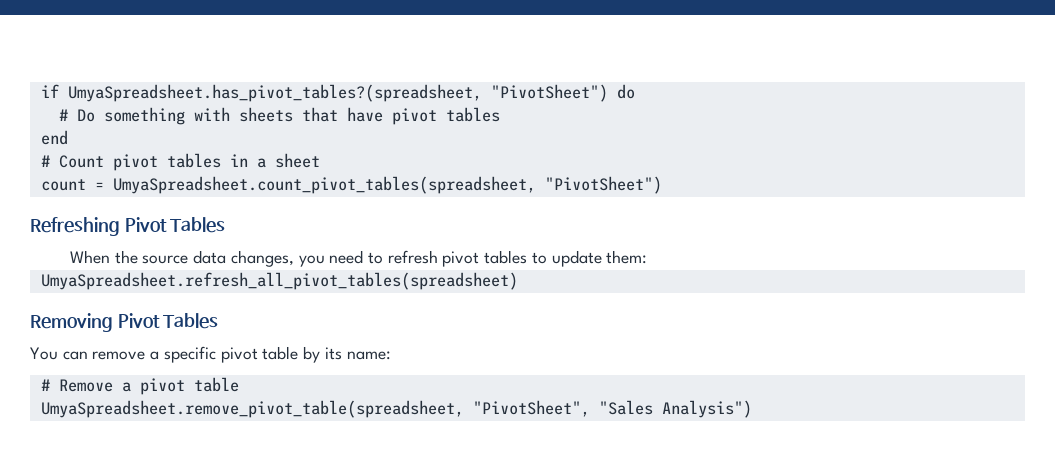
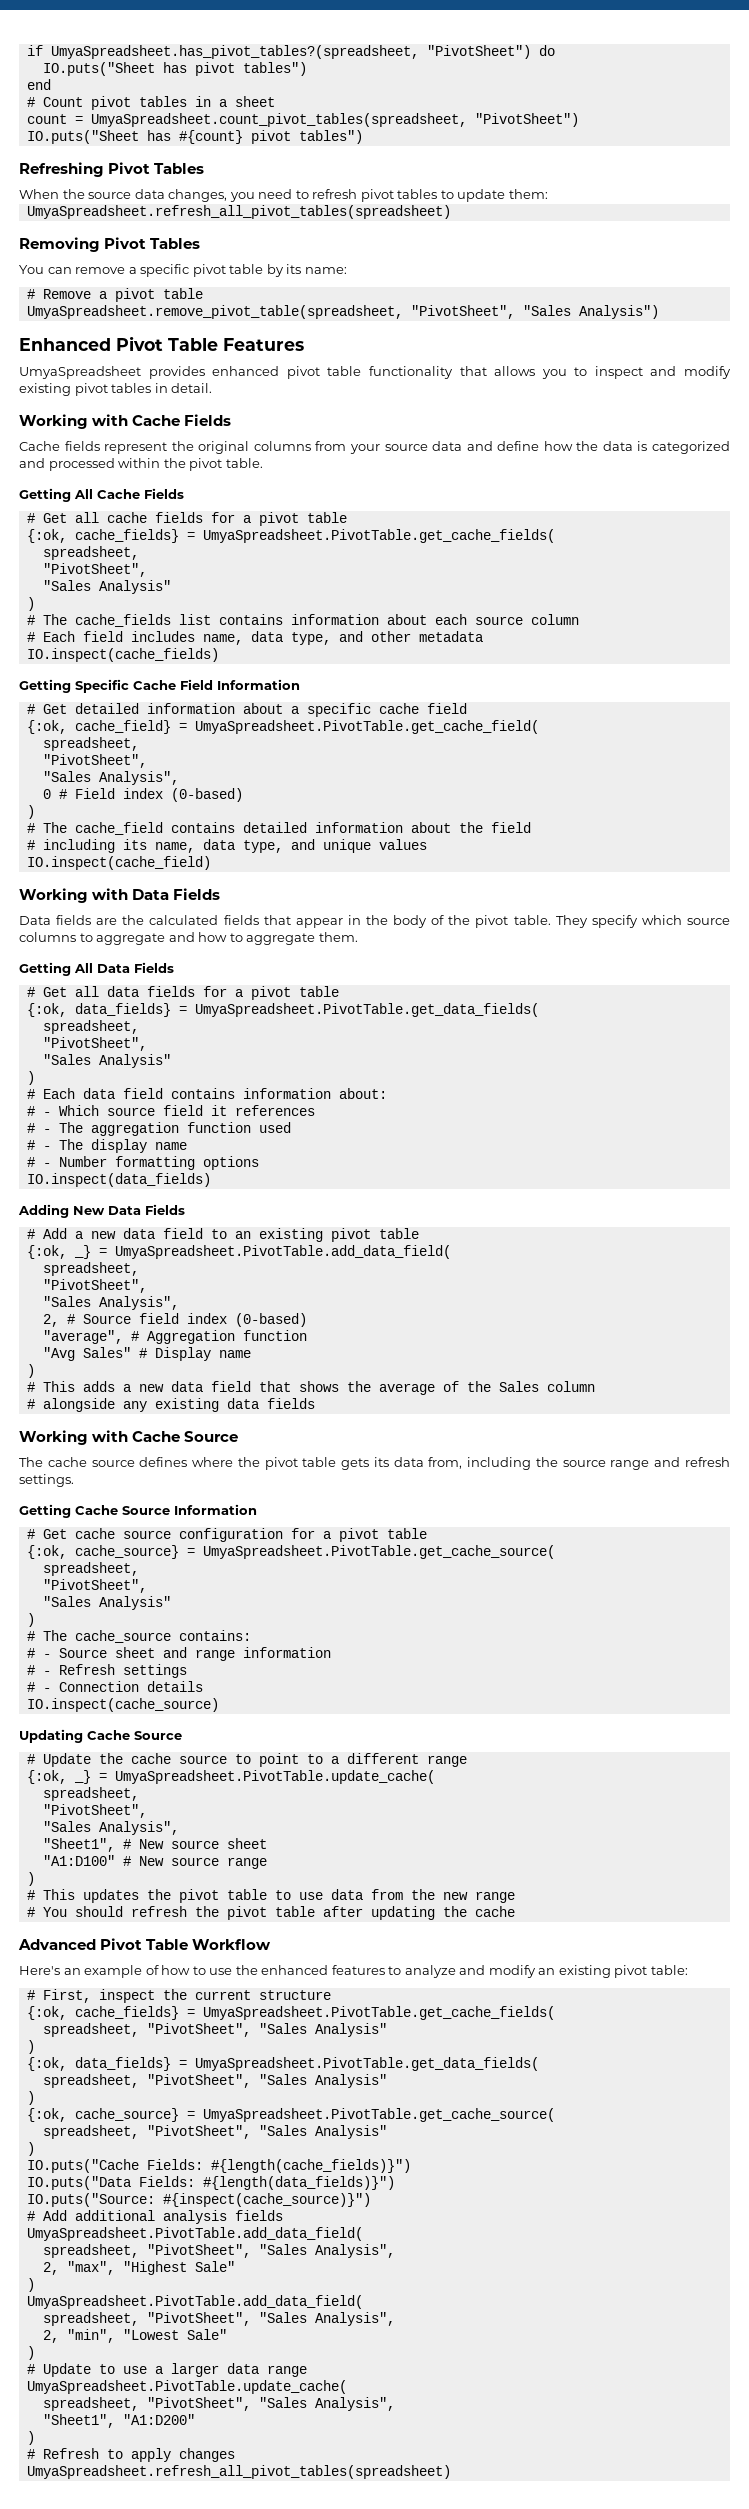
- # Do something with sheets that have pivot tables
+ IO.puts("Sheet has pivot tables")
+ IO.puts("Sheet has #{count} pivot tables")
+ Enhanced Pivot Table Features
+ UmyaSpreadsheet provides enhanced pivot table functionality that allows you to inspect and modify existing pivot tables in detail.
+ Working with Cache Fields
+ Cache fields represent the original columns from your source data and define how the data is categorized and processed within the pivot table.
+ Getting All Cache Fields
+ # Get all cache fields for a pivot table
+ {:ok, cache_fields} = UmyaSpreadsheet.PivotTable.get_cache_fields(
+ spreadsheet,
+ "PivotSheet",
+ "Sales Analysis"
+ )
+ # The cache_fields list contains information about each source column
+ # Each field includes name, data type, and other metadata
+ IO.inspect(cache_fields)
+ Getting Specific Cache Field Information
+ # Get detailed information about a specific cache field
+ {:ok, cache_field} = UmyaSpreadsheet.PivotTable.get_cache_field(
+ spreadsheet,
+ "PivotSheet",
+ "Sales Analysis",
+ 0 # Field index (0-based)
+ )
+ # The cache_field contains detailed information about the field
+ # including its name, data type, and unique values
+ IO.inspect(cache_field)
+ Working with Data Fields
+ Data fields are the calculated fields that appear in the body of the pivot table. They specify which source columns to aggregate and how to aggregate them.
+ Getting All Data Fields
+ # Get all data fields for a pivot table
+ {:ok, data_fields} = UmyaSpreadsheet.PivotTable.get_data_fields(
+ spreadsheet,
+ "PivotSheet",
+ "Sales Analysis"
+ )
+ # Each data field contains information about:
+ # - Which source field it references
+ # - The aggregation function used
+ # - The display name
+ # - Number formatting options
+ IO.inspect(data_fields)
+ Adding New Data Fields
+ # Add a new data field to an existing pivot table
+ {:ok, _} = UmyaSpreadsheet.PivotTable.add_data_field(
+ spreadsheet,
+ "PivotSheet",
+ "Sales Analysis",
+ 2, # Source field index (0-based)
+ "average", # Aggregation function
+ "Avg Sales" # Display name
+ )
+ # This adds a new data field that shows the average of the Sales column
+ # alongside any existing data fields
+ Working with Cache Source
+ The cache source defines where the pivot table gets its data from, including the source range and refresh settings.
+ Getting Cache Source Information
+ # Get cache source configuration for a pivot table
+ {:ok, cache_source} = UmyaSpreadsheet.PivotTable.get_cache_source(
+ spreadsheet,
+ "PivotSheet",
+ "Sales Analysis"
+ )
+ # The cache_source contains:
+ # - Source sheet and range information
+ # - Refresh settings
+ # - Connection details
+ IO.inspect(cache_source)
+ Updating Cache Source
+ # Update the cache source to point to a different range
+ {:ok, _} = UmyaSpreadsheet.PivotTable.update_cache(
+ spreadsheet,
+ "PivotSheet",
+ "Sales Analysis",
+ "Sheet1", # New source sheet
+ "A1:D100" # New source range
+ )
+ # This updates the pivot table to use data from the new range
+ # You should refresh the pivot table after updating the cache
+ Advanced Pivot Table Workflow
+ Here's an example of how to use the enhanced features to analyze and modify an existing pivot table:
+ # First, inspect the current structure
+ {:ok, cache_fields} = UmyaSpreadsheet.PivotTable.get_cache_fields(
+ spreadsheet, "PivotSheet", "Sales Analysis"
+ )
+ {:ok, data_fields} = UmyaSpreadsheet.PivotTable.get_data_fields(
+ spreadsheet, "PivotSheet", "Sales Analysis"
+ )
+ {:ok, cache_source} = UmyaSpreadsheet.PivotTable.get_cache_source(
+ spreadsheet, "PivotSheet", "Sales Analysis"
+ )
+ IO.puts("Cache Fields: #{length(cache_fields)}")
+ IO.puts("Data Fields: #{length(data_fields)}")
+ IO.puts("Source: #{inspect(cache_source)}")
+ # Add additional analysis fields
+ UmyaSpreadsheet.PivotTable.add_data_field(
+ spreadsheet, "PivotSheet", "Sales Analysis",
+ 2, "max", "Highest Sale"
+ )
+ UmyaSpreadsheet.PivotTable.add_data_field(
+ spreadsheet, "PivotSheet", "Sales Analysis",
+ 2, "min", "Lowest Sale"
+ )
+ # Update to use a larger data range
+ UmyaSpreadsheet.PivotTable.update_cache(
+ spreadsheet, "PivotSheet", "Sales Analysis",
+ "Sheet1", "A1:D200"
+ )
+ # Refresh to apply changes
+ UmyaSpreadsheet.refresh_all_pivot_tables(spreadsheet)

